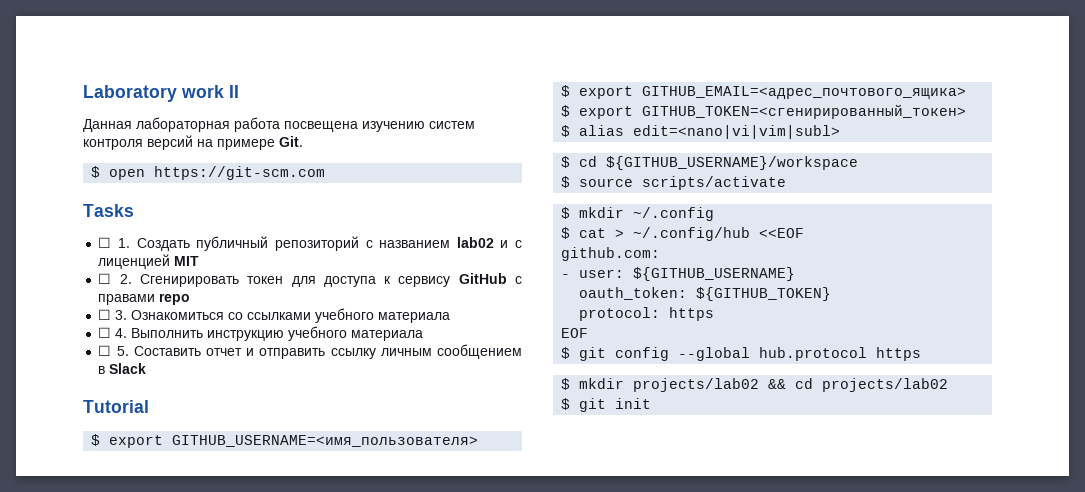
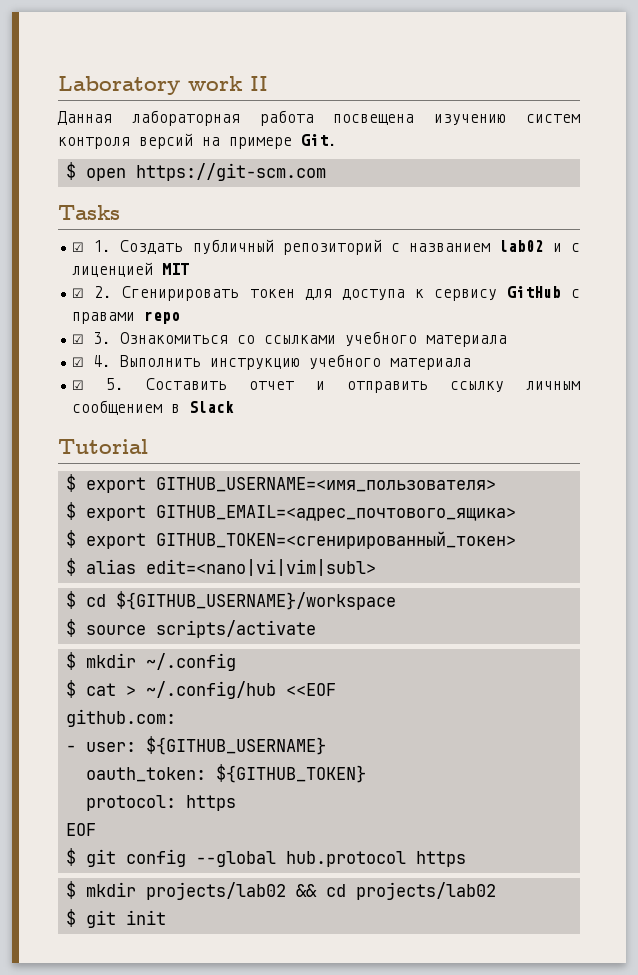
- ☐ 1. Создать публичный репозиторий с названием lab02 и с лиценцией MIT
+ ☑ 1. Создать публичный репозиторий с названием lab02 и с лиценцией MIT
- ☐ 2. Сгенирировать токен для доступа к сервису GitHub с правами repo
+ ☑ 2. Сгенирировать токен для доступа к сервису GitHub с правами repo
- ☐ 3. Ознакомиться со ссылками учебного материала
+ ☑ 3. Ознакомиться со ссылками учебного материала
- ☐ 4. Выполнить инструкцию учебного материала
+ ☑ 4. Выполнить инструкцию учебного материала
- ☐ 5. Составить отчет и отправить ссылку личным сообщением в Slack
+ ☑ 5. Составить отчет и отправить ссылку личным сообщением в Slack

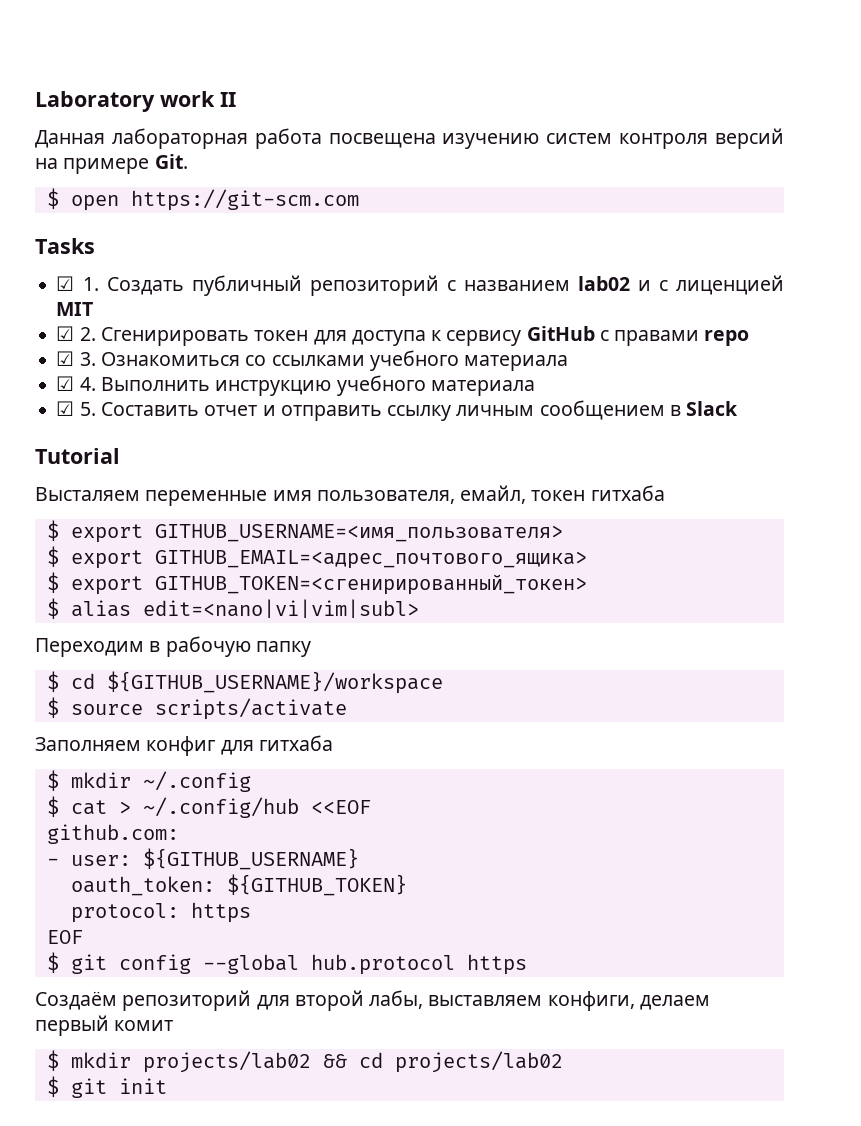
+ Высталяем переменные имя пользователя, емайл, токен гитхаба
+ Переходим в рабочую папку
+ Заполняем конфиг для гитхаба
+ Создаём репозиторий для второй лабы, выставляем конфиги, делаем первый комит

